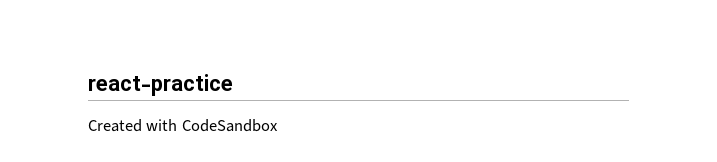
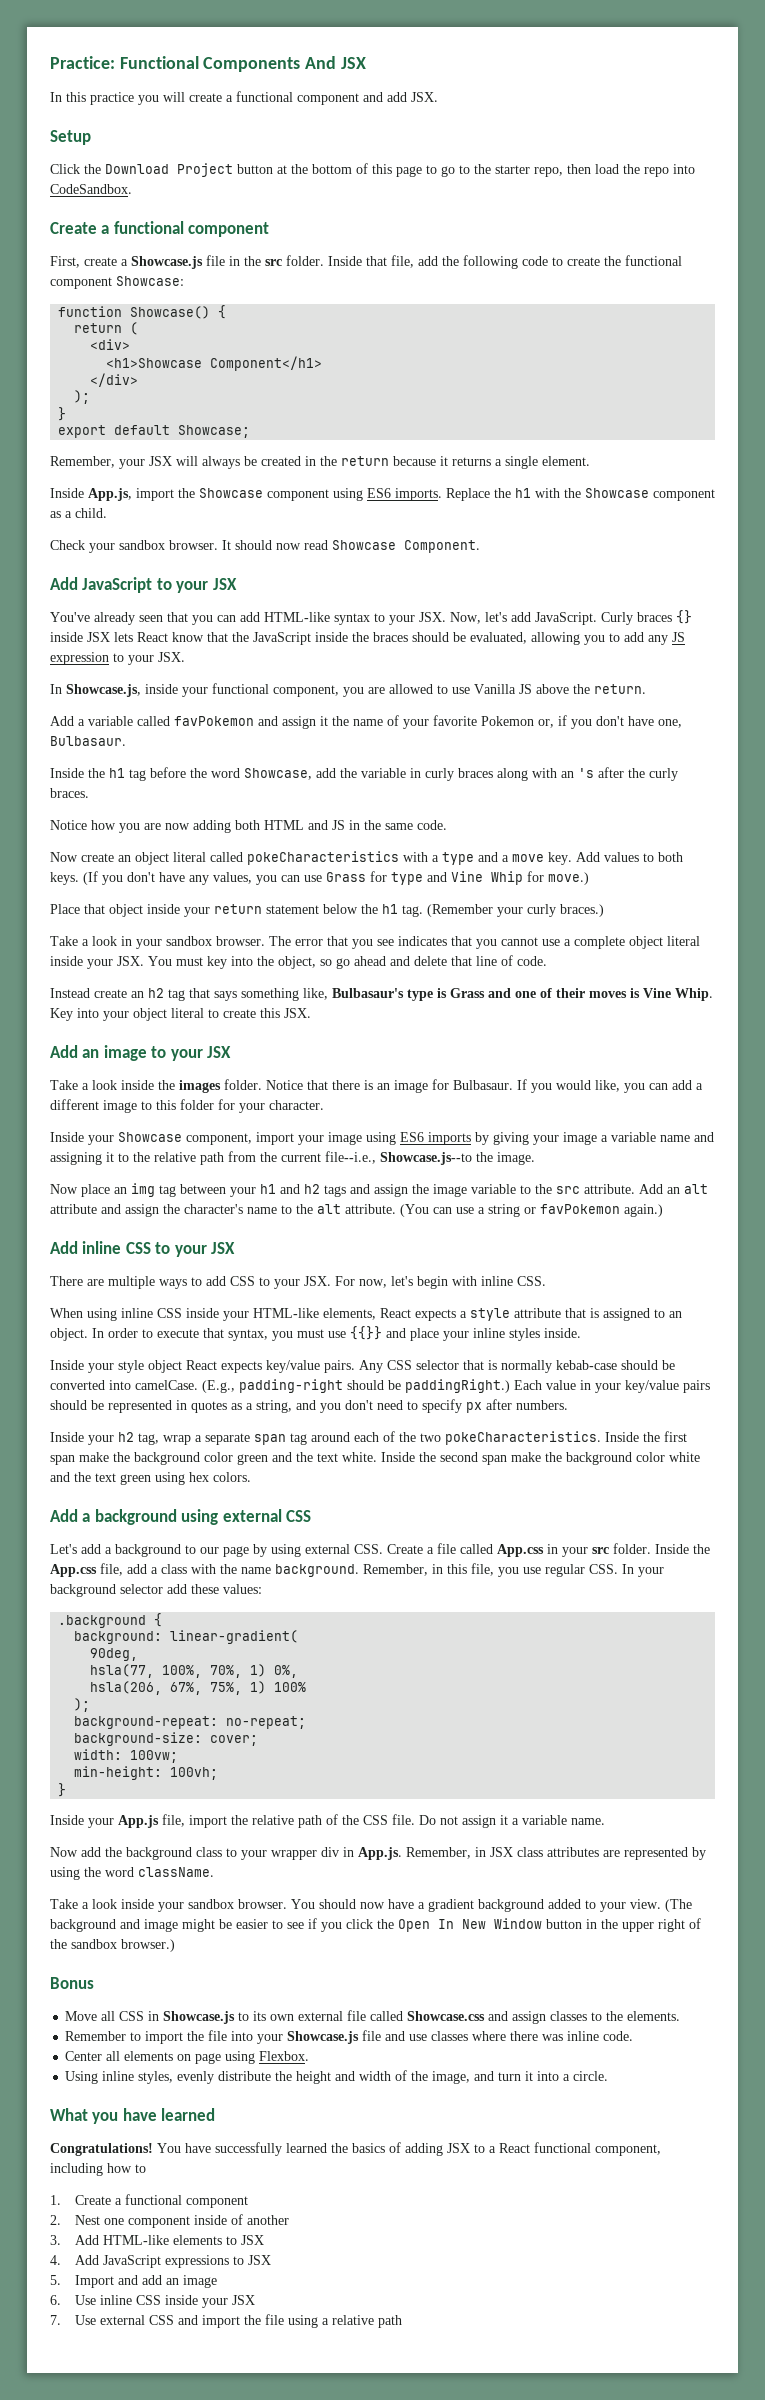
- react-practice
- Created with CodeSandbox
+ Practice: Functional Components And JSX
+ In this practice you will create a functional component and add JSX.
+ Setup
+ Click the Download Project button at the bottom of this page to go to the starter repo, then load the repo into CodeSandbox.
+ Create a functional component
+ First, create a Showcase.js file in the src folder. Inside that file, add the following code to create the functional component Showcase:
+ function Showcase() {
+ return (
+ <div>
+ <h1>Showcase Component</h1>
+ </div>
+ );
+ }
+ export default Showcase;
+ Remember, your JSX will always be created in the return because it returns a single element.
+ Inside App.js, import the Showcase component using ES6 imports. Replace the h1 with the Showcase component as a child.
+ Check your sandbox browser. It should now read Showcase Component.
+ Add JavaScript to your JSX
+ You've already seen that you can add HTML-like syntax to your JSX. Now, let's add JavaScript. Curly braces {} inside JSX lets React know that the JavaScript inside the braces should be evaluated, allowing you to add any JS expression to your JSX.
+ In Showcase.js, inside your functional component, you are allowed to use Vanilla JS above the return.
+ Add a variable called favPokemon and assign it the name of your favorite Pokemon or, if you don't have one, Bulbasaur.
+ Inside the h1 tag before the word Showcase, add the variable in curly braces along with an 's after the curly braces.
+ Notice how you are now adding both HTML and JS in the same code.
+ Now create an object literal called pokeCharacteristics with a type and a move key. Add values to both keys. (If you don't have any values, you can use Grass for type and Vine Whip for move.)
+ Place that object inside your return statement below the h1 tag. (Remember your curly braces.)
+ Take a look in your sandbox browser. The error that you see indicates that you cannot use a complete object literal inside your JSX. You must key into the object, so go ahead and delete that line of code.
+ Instead create an h2 tag that says something like, Bulbasaur's type is Grass and one of their moves is Vine Whip. Key into your object literal to create this JSX.
+ Add an image to your JSX
+ Take a look inside the images folder. Notice that there is an image for Bulbasaur. If you would like, you can add a different image to this folder for your character.
+ Inside your Showcase component, import your image using ES6 imports by giving your image a variable name and assigning it to the relative path from the current file--i.e., Showcase.js--to the image.
+ Now place an img tag between your h1 and h2 tags and assign the image variable to the src attribute. Add an alt attribute and assign the character's name to the alt attribute. (You can use a string or favPokemon again.)
+ Add inline CSS to your JSX
+ There are multiple ways to add CSS to your JSX. For now, let's begin with inline CSS.
+ When using inline CSS inside your HTML-like elements, React expects a style attribute that is assigned to an object. In order to execute that syntax, you must use {{}} and place your inline styles inside.
+ Inside your style object React expects key/value pairs. Any CSS selector that is normally kebab-case should be converted into camelCase. (E.g., padding-right should be paddingRight.) Each value in your key/value pairs should be represented in quotes as a string, and you don't need to specify px after numbers.
+ Inside your h2 tag, wrap a separate span tag around each of the two pokeCharacteristics. Inside the first span make the background color green and the text white. Inside the second span make the background color white and the text green using hex colors.
+ Add a background using external CSS
+ Let's add a background to our page by using external CSS. Create a file called App.css in your src folder. Inside the App.css file, add a class with the name background. Remember, in this file, you use regular CSS. In your background selector add these values:
+ .background {
+ background: linear-gradient(
+ 90deg,
+ hsla(77, 100%, 70%, 1) 0%,
+ hsla(206, 67%, 75%, 1) 100%
+ );
+ background-repeat: no-repeat;
+ background-size: cover;
+ width: 100vw;
+ min-height: 100vh;
+ }
+ Inside your App.js file, import the relative path of the CSS file. Do not assign it a variable name.
+ Now add the background class to your wrapper div in App.js. Remember, in JSX class attributes are represented by using the word className.
+ Take a look inside your sandbox browser. You should now have a gradient background added to your view. (The background and image might be easier to see if you click the Open In New Window button in the upper right of the sandbox browser.)
+ Bonus
+ Move all CSS in Showcase.js to its own external file called Showcase.css and assign classes to the elements.
+ Remember to import the file into your Showcase.js file and use classes where there was inline code.
+ Center all elements on page using Flexbox.
+ Using inline styles, evenly distribute the height and width of the image, and turn it into a circle.
+ What you have learned
+ Congratulations! You have successfully learned the basics of adding JSX to a React functional component, including how to
+ 1. Create a functional component
+ 2. Nest one component inside of another
+ 3. Add HTML-like elements to JSX
+ 4. Add JavaScript expressions to JSX
+ 5. Import and add an image
+ 6. Use inline CSS inside your JSX
+ 7. Use external CSS and import the file using a relative path

